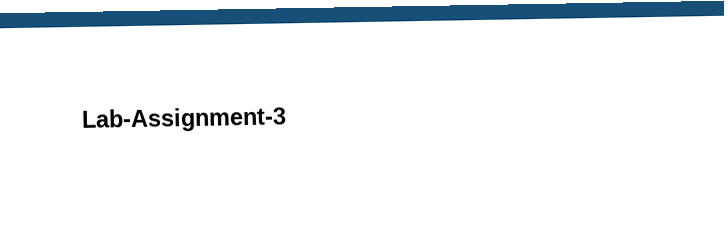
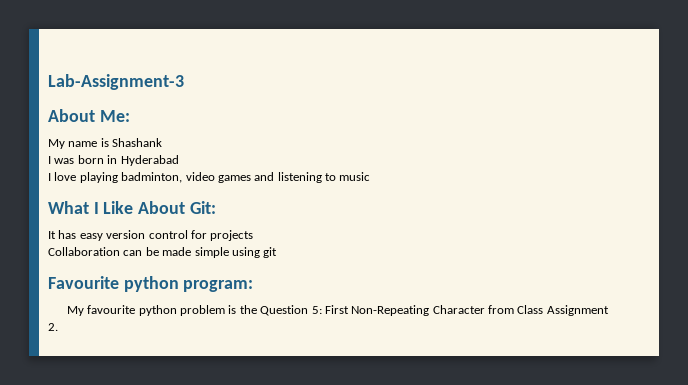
+ About Me:
+ My name is Shashank
+ I was born in Hyderabad
+ I love playing badminton, video games and listening to music
+ What I Like About Git:
+ It has easy version control for projects
+ Collaboration can be made simple using git
+ Favourite python program:
+ My favourite python problem is the Question 5: First Non-Repeating Character from Class Assignment 2.

